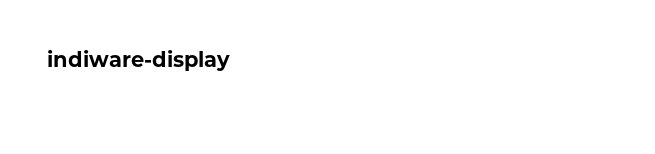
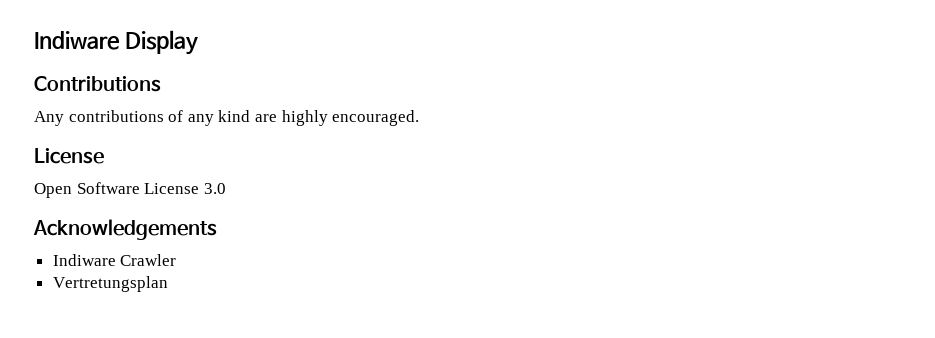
- indiware-display
+ Indiware Display
+ Contributions
+ Any contributions of any kind are highly encouraged.
+ License
+ Open Software License 3.0
+ Acknowledgements
+ Indiware Crawler
+ Vertretungsplan

